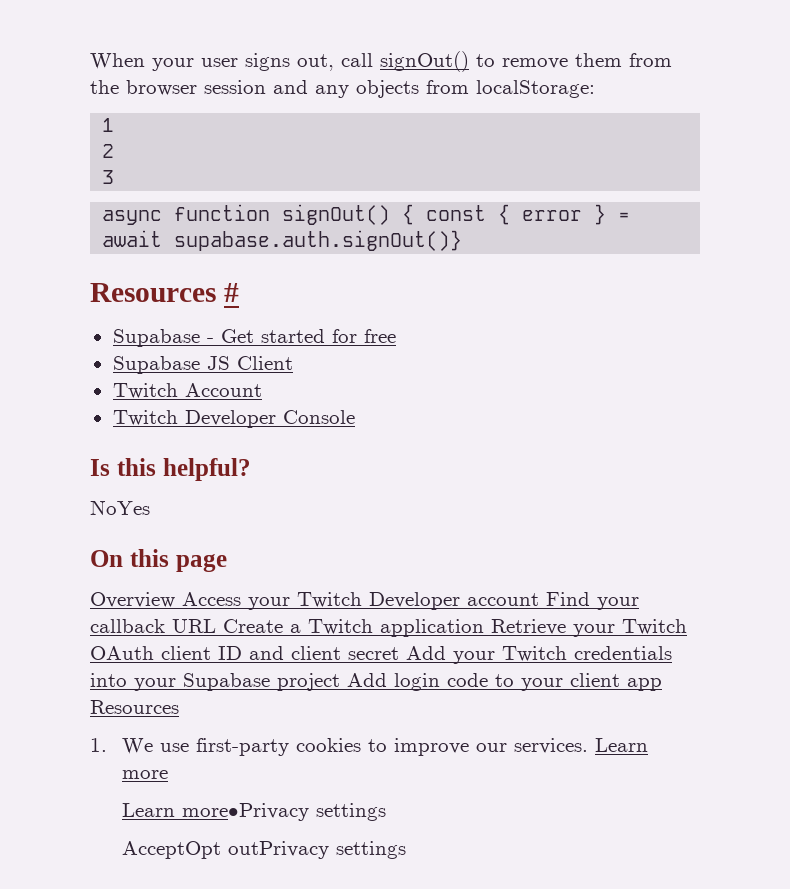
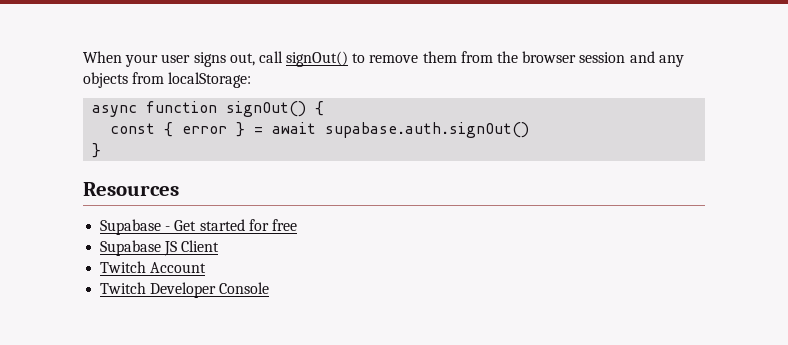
- 1
- 2
- 3
- async function signOut() { const { error } = await supabase.auth.signOut()}
- Resources #
+ async function signOut() {
+ const { error } = await supabase.auth.signOut()
+ }
+ Resources
- Is this helpful?
- NoYes
- On this page
- Overview Access your Twitch Developer account Find your callback URL Create a Twitch application Retrieve your Twitch OAuth client ID and client secret Add your Twitch credentials into your Supabase project Add login code to your client app Resources
- 1. We use first-party cookies to improve our services. Learn more
- Learn more•Privacy settings
- AcceptOpt outPrivacy settings

